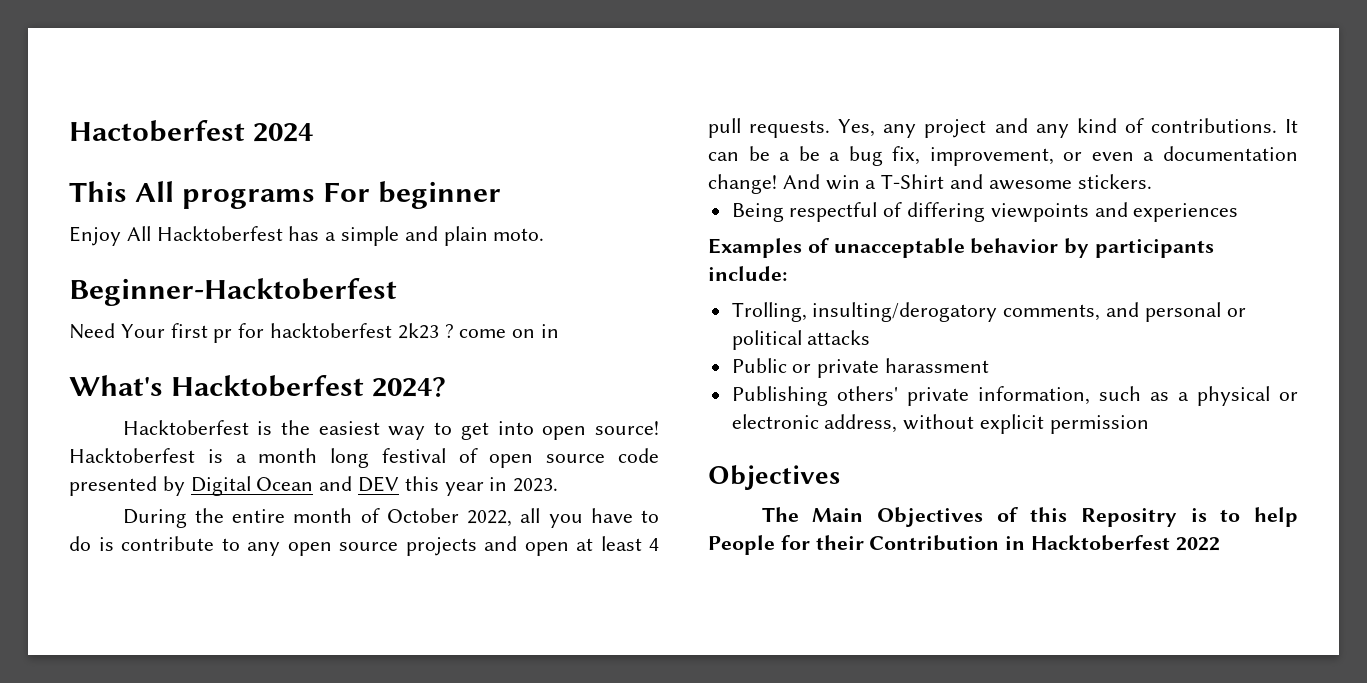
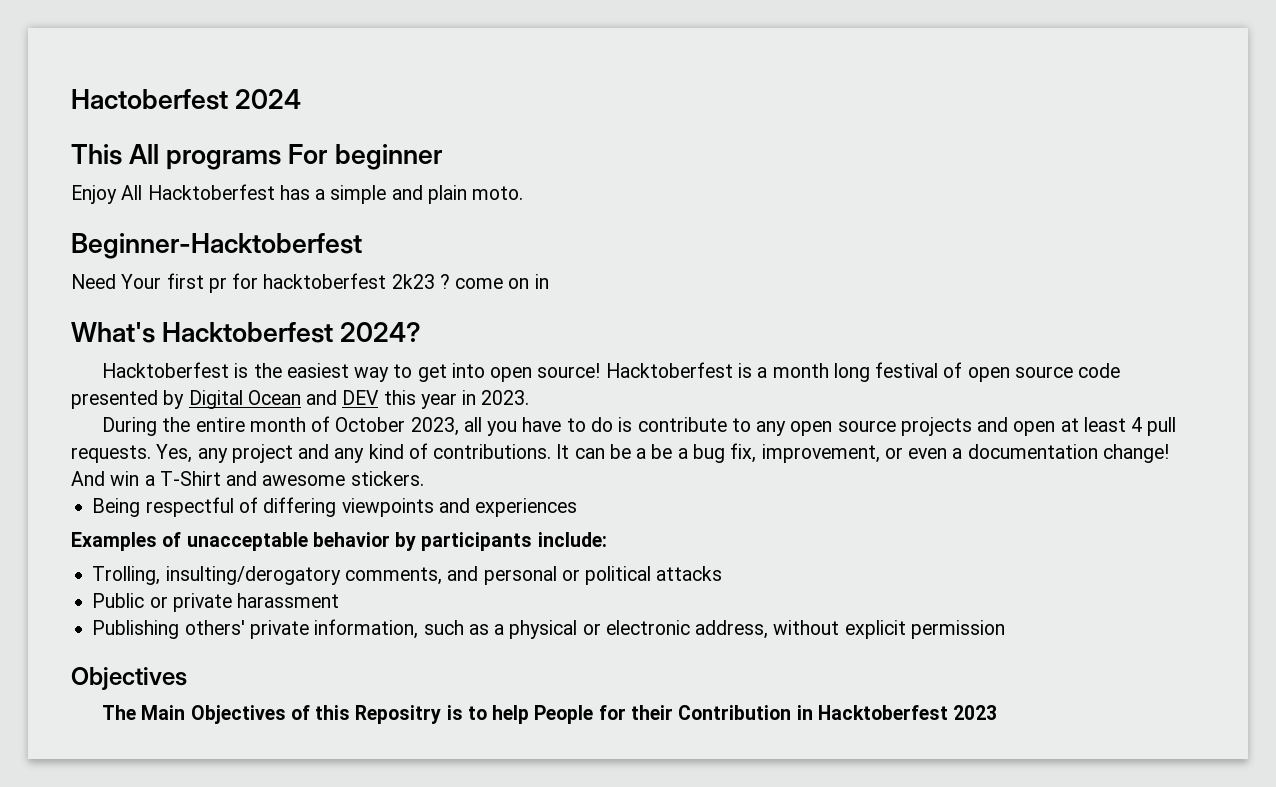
- During the entire month of October 2022, all you have to do is contribute to any open source projects and open at least 4 pull requests.
+ During the entire month of October 2023, all you have to do is contribute to any open source projects and open at least 4 pull requests.
- The Main Objectives of this Repositry is to help People for their Contribution in Hacktoberfest 2022
+ The Main Objectives of this Repositry is to help People for their Contribution in Hacktoberfest 2023

